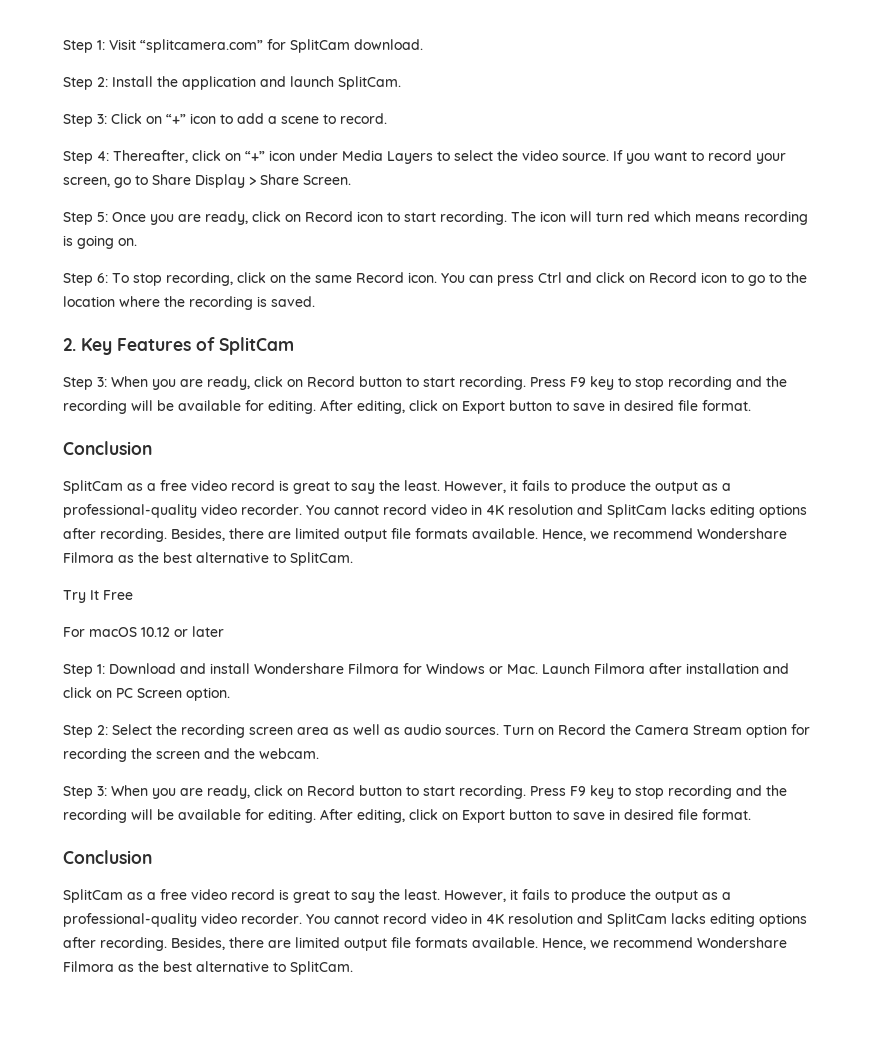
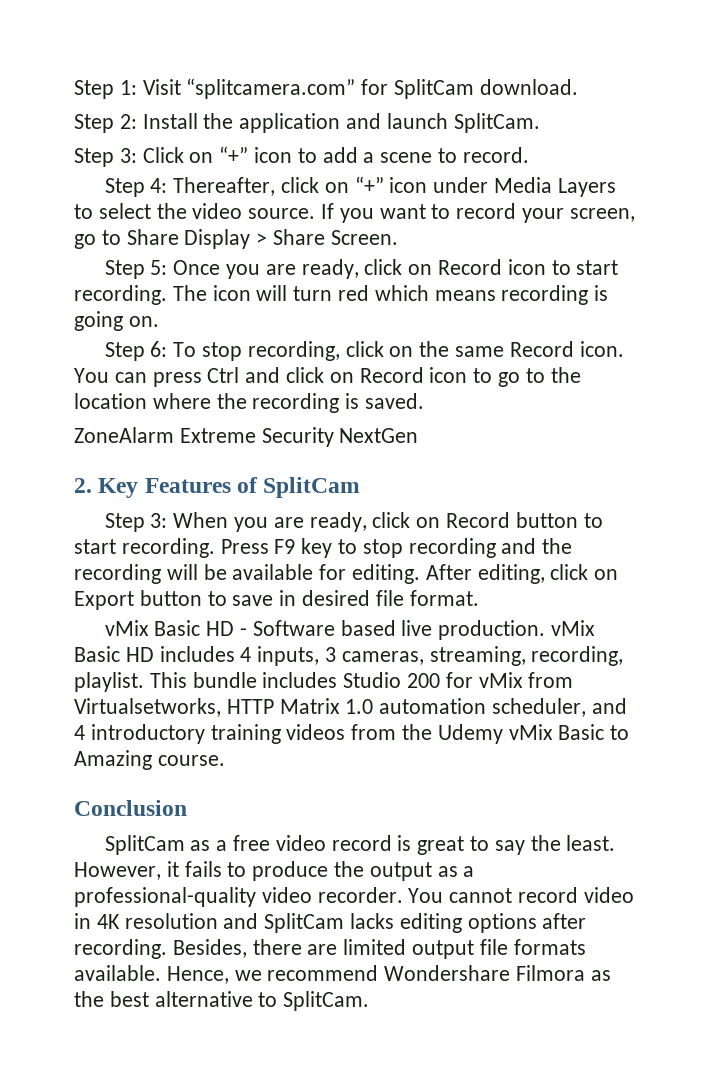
+ ZoneAlarm Extreme Security NextGen
+ vMix Basic HD - Software based live production. vMix Basic HD includes 4 inputs, 3 cameras, streaming, recording, playlist. This bundle includes Studio 200 for vMix from Virtualsetworks, HTTP Matrix 1.0 automation scheduler, and 4 introductory training videos from the Udemy vMix Basic to Amazing course.
- Try It Free
- For macOS 10.12 or later
- Step 1: Download and install Wondershare Filmora for Windows or Mac. Launch Filmora after installation and click on PC Screen option.
- Step 2: Select the recording screen area as well as audio sources. Turn on Record the Camera Stream option for recording the screen and the webcam.
- Step 3: When you are ready, click on Record button to start recording. Press F9 key to stop recording and the recording will be available for editing. After editing, click on Export button to save in desired file format.
- Conclusion
- SplitCam as a free video record is great to say the least. However, it fails to produce the output as a professional-quality video recorder. You cannot record video in 4K resolution and SplitCam lacks editing options after recording. Besides, there are limited output file formats available. Hence, we recommend Wondershare Filmora as the best alternative to SplitCam.

